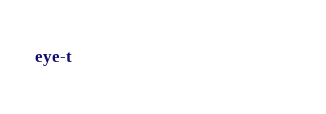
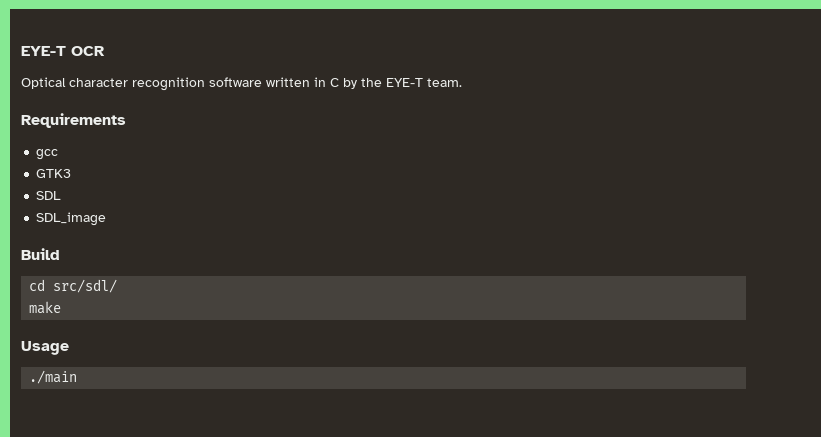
- eye-t
+ EYE-T OCR
+ Optical character recognition software written in C by the EYE-T team.
+ Requirements
+ gcc
+ GTK3
+ SDL
+ SDL_image
+ Build
+ cd src/sdl/
+ make
+ Usage
+ ./main

